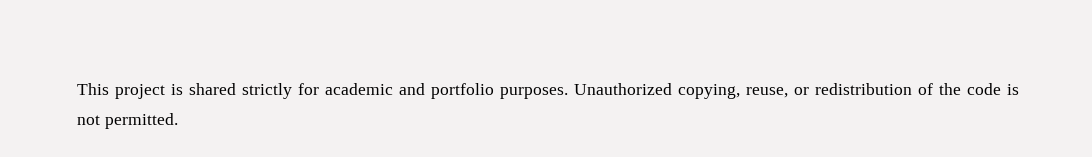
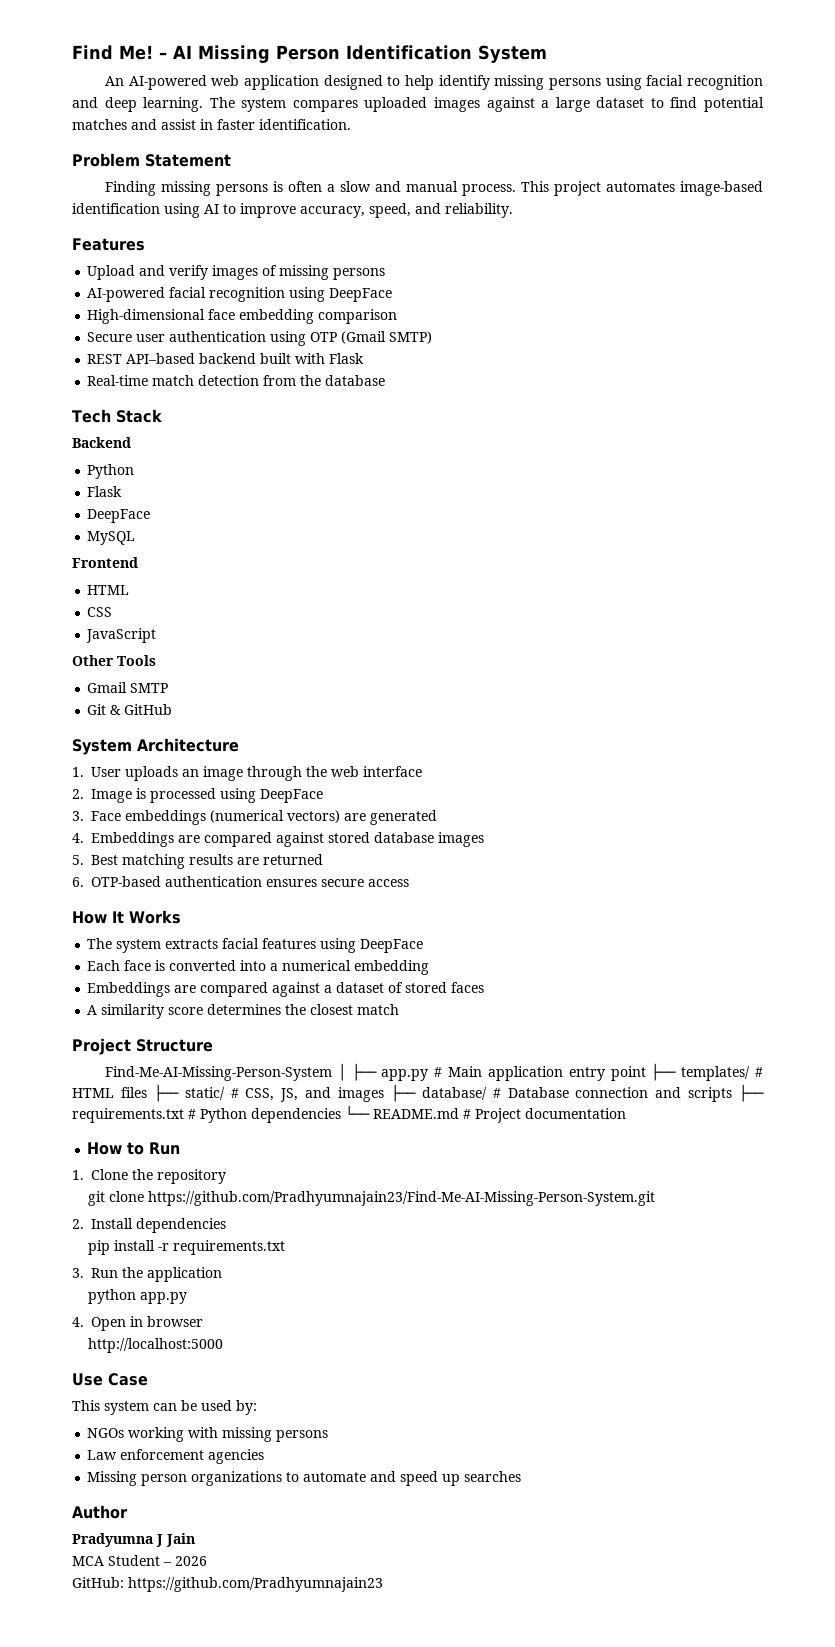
- This project is shared strictly for academic and portfolio purposes. Unauthorized copying, reuse, or redistribution of the code is not permitted.
+ Find Me! – AI Missing Person Identification System
+ An AI-powered web application designed to help identify missing persons using facial recognition and deep learning. The system compares uploaded images against a large dataset to find potential matches and assist in faster identification.
+ Problem Statement
+ Finding missing persons is often a slow and manual process. This project automates image-based identification using AI to improve accuracy, speed, and reliability.
+ Features
+ Upload and verify images of missing persons
+ AI-powered facial recognition using DeepFace
+ High-dimensional face embedding comparison
+ Secure user authentication using OTP (Gmail SMTP)
+ REST API–based backend built with Flask
+ Real-time match detection from the database
+ Tech Stack
+ Backend
+ Python
+ Flask
+ DeepFace
+ MySQL
+ Frontend
+ HTML
+ CSS
+ JavaScript
+ Other Tools
+ Gmail SMTP
+ Git & GitHub
+ System Architecture
+ 1. User uploads an image through the web interface
+ 2. Image is processed using DeepFace
+ 3. Face embeddings (numerical vectors) are generated
+ 4. Embeddings are compared against stored database images
+ 5. Best matching results are returned
+ 6. OTP-based authentication ensures secure access
+ How It Works
+ The system extracts facial features using DeepFace
+ Each face is converted into a numerical embedding
+ Embeddings are compared against a dataset of stored faces
+ A similarity score determines the closest match
+ Project Structure
+ Find-Me-AI-Missing-Person-System │ ├── app.py # Main application entry point ├── templates/ # HTML files ├── static/ # CSS, JS, and images ├── database/ # Database connection and scripts ├── requirements.txt # Python dependencies └── README.md # Project documentation
+ How to Run
+ 1. Clone the repository
+ git clone https://github.com/Pradhyumnajain23/Find-Me-AI-Missing-Person-System.git
+ 2. Install dependencies
+ pip install -r requirements.txt
+ 3. Run the application
+ python app.py
+ 4. Open in browser
+ http://localhost:5000
+ Use Case
+ This system can be used by:
+ NGOs working with missing persons
+ Law enforcement agencies
+ Missing person organizations to automate and speed up searches
+ Author
+ Pradyumna J Jain
+ MCA Student – 2026
+ GitHub: https://github.com/Pradhyumnajain23

